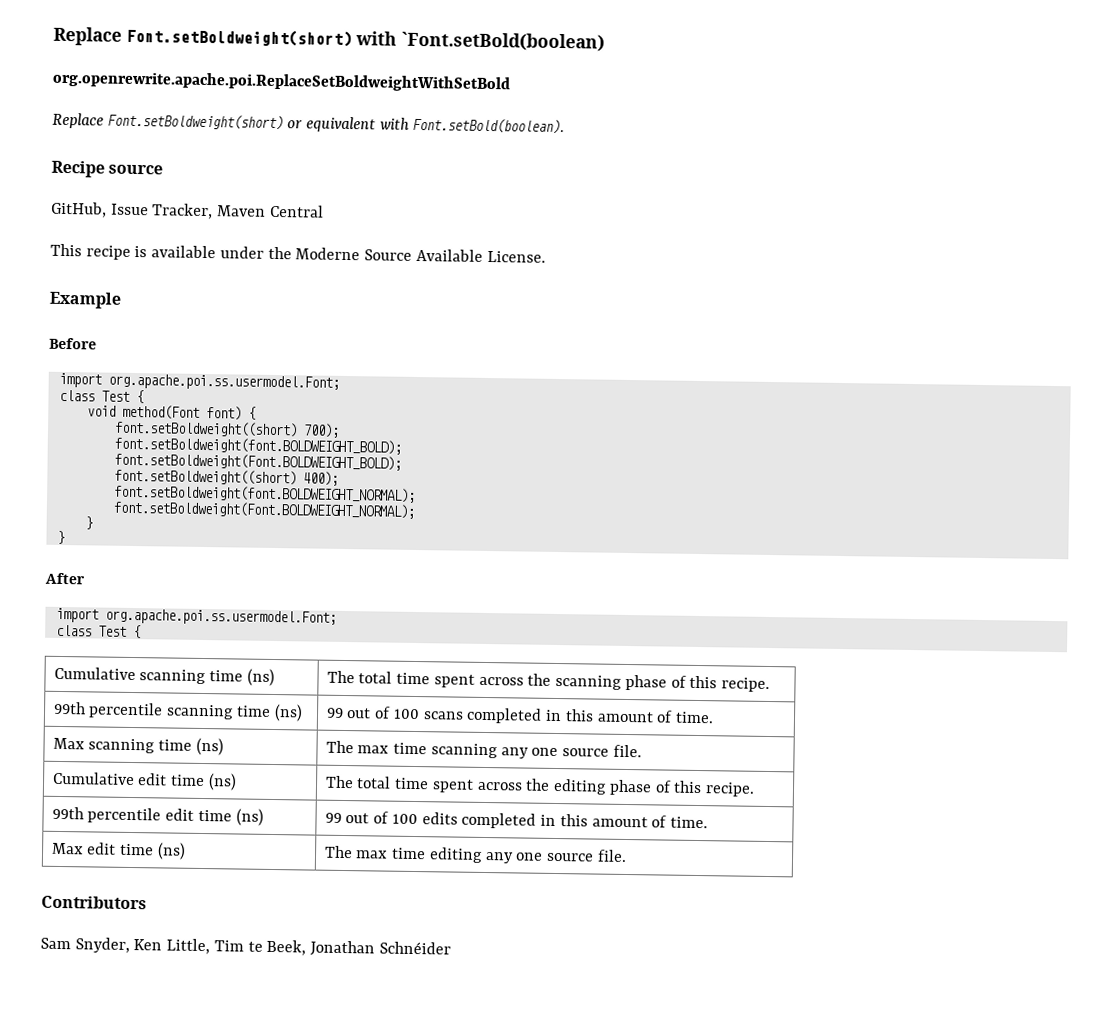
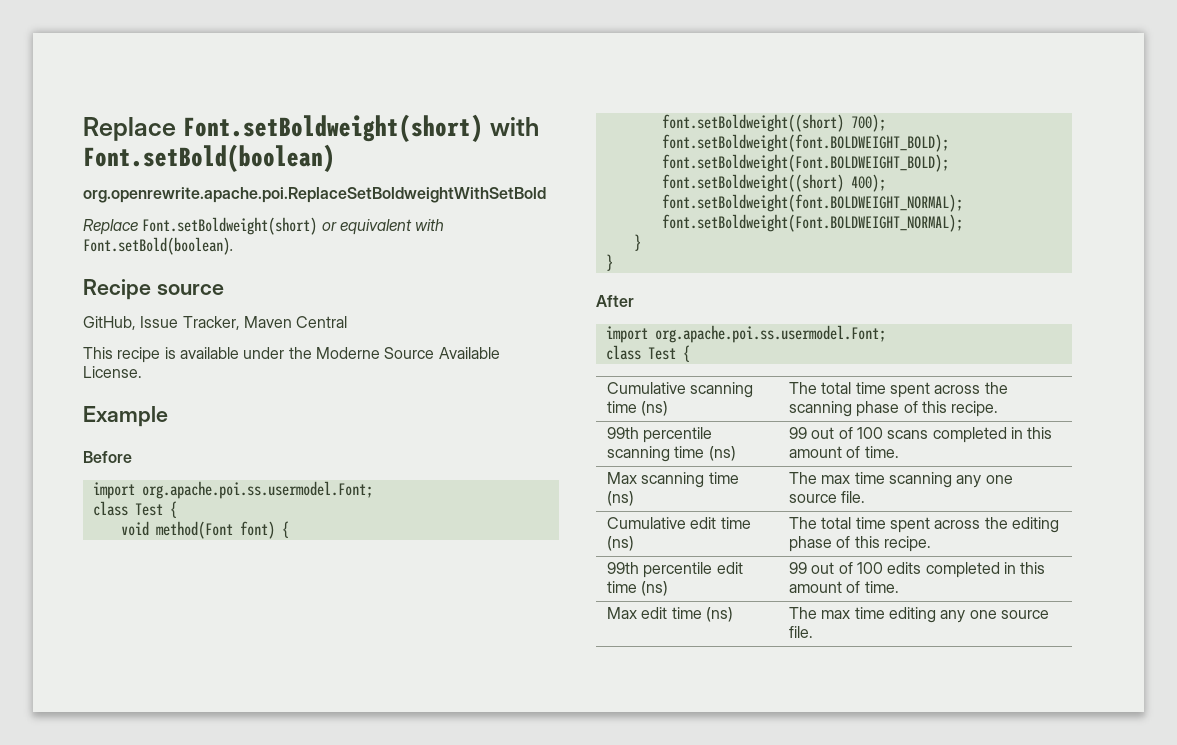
- Replace Font.setBoldweight(short) with `Font.setBold(boolean)
+ Replace Font.setBoldweight(short) with Font.setBold(boolean)
- Contributors
- Sam Snyder, Ken Little, Tim te Beek, Jonathan Schnéider

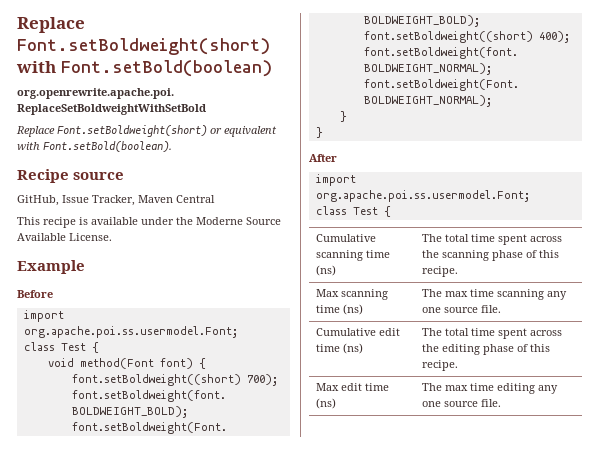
- 99th percentile scanning time (ns) | 99 out of 100 scans completed in this amount of time.
- 99th percentile edit time (ns) | 99 out of 100 edits completed in this amount of time.

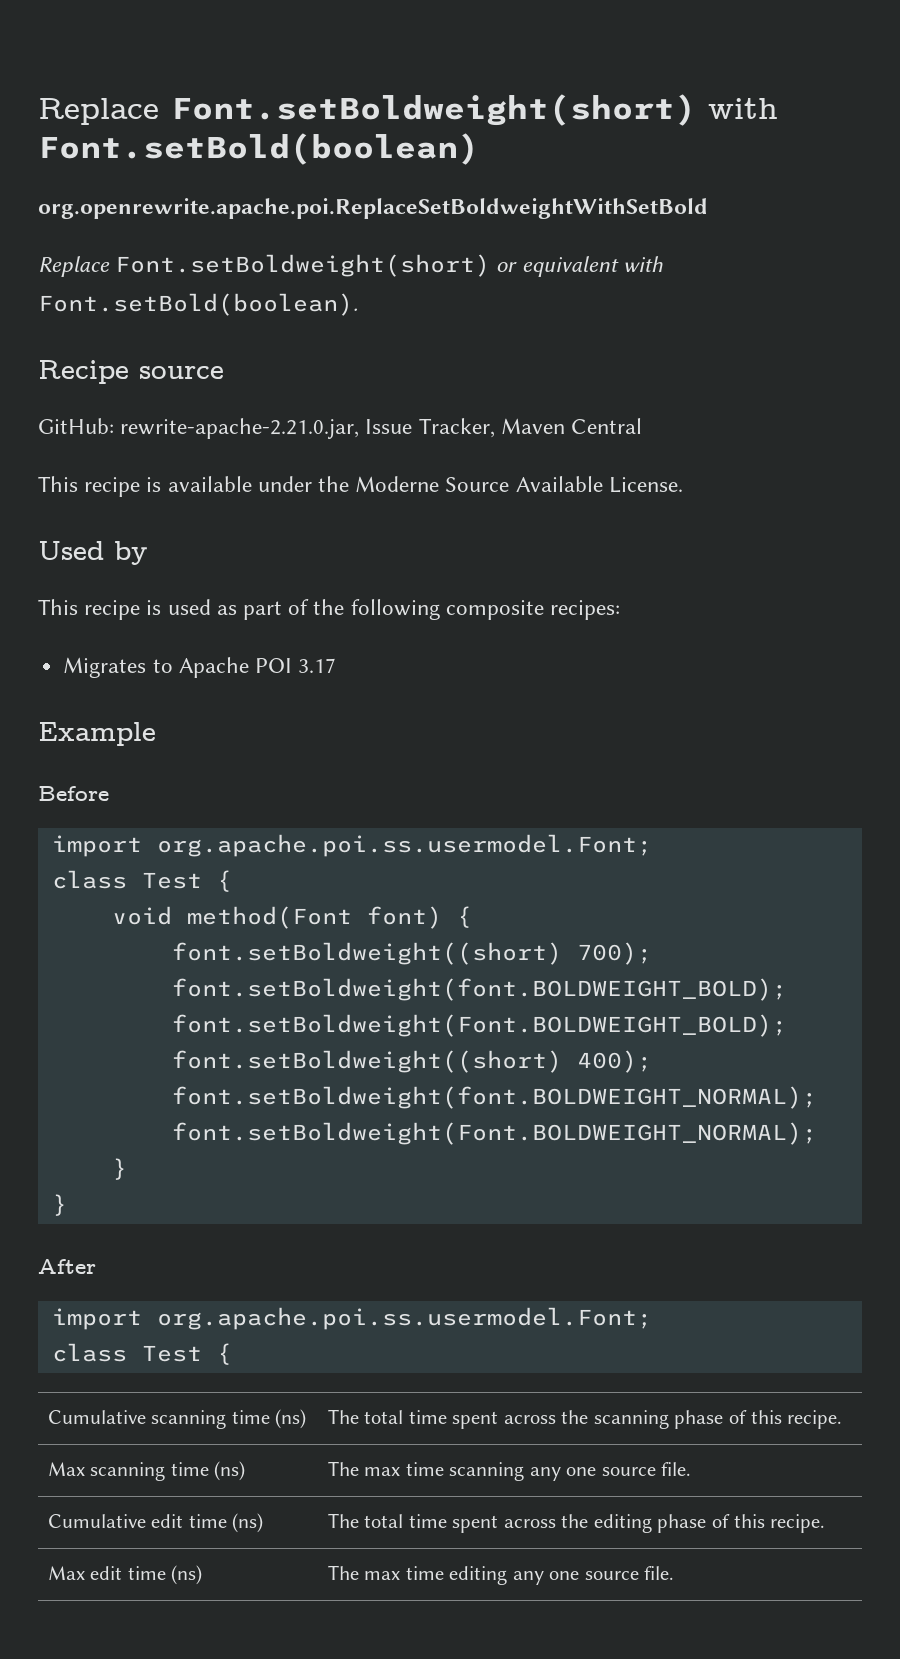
- GitHub, Issue Tracker, Maven Central
+ GitHub: rewrite-apache-2.21.0.jar, Issue Tracker, Maven Central
+ Used by
+ This recipe is used as part of the following composite recipes:
+ Migrates to Apache POI 3.17

